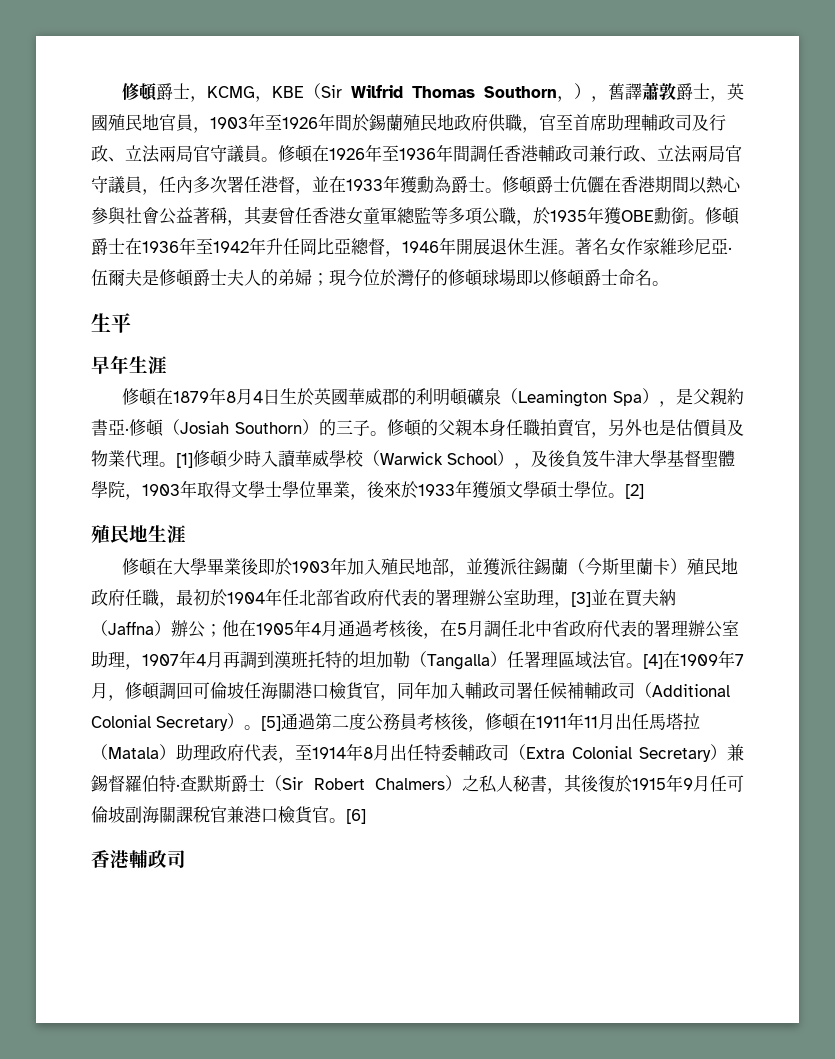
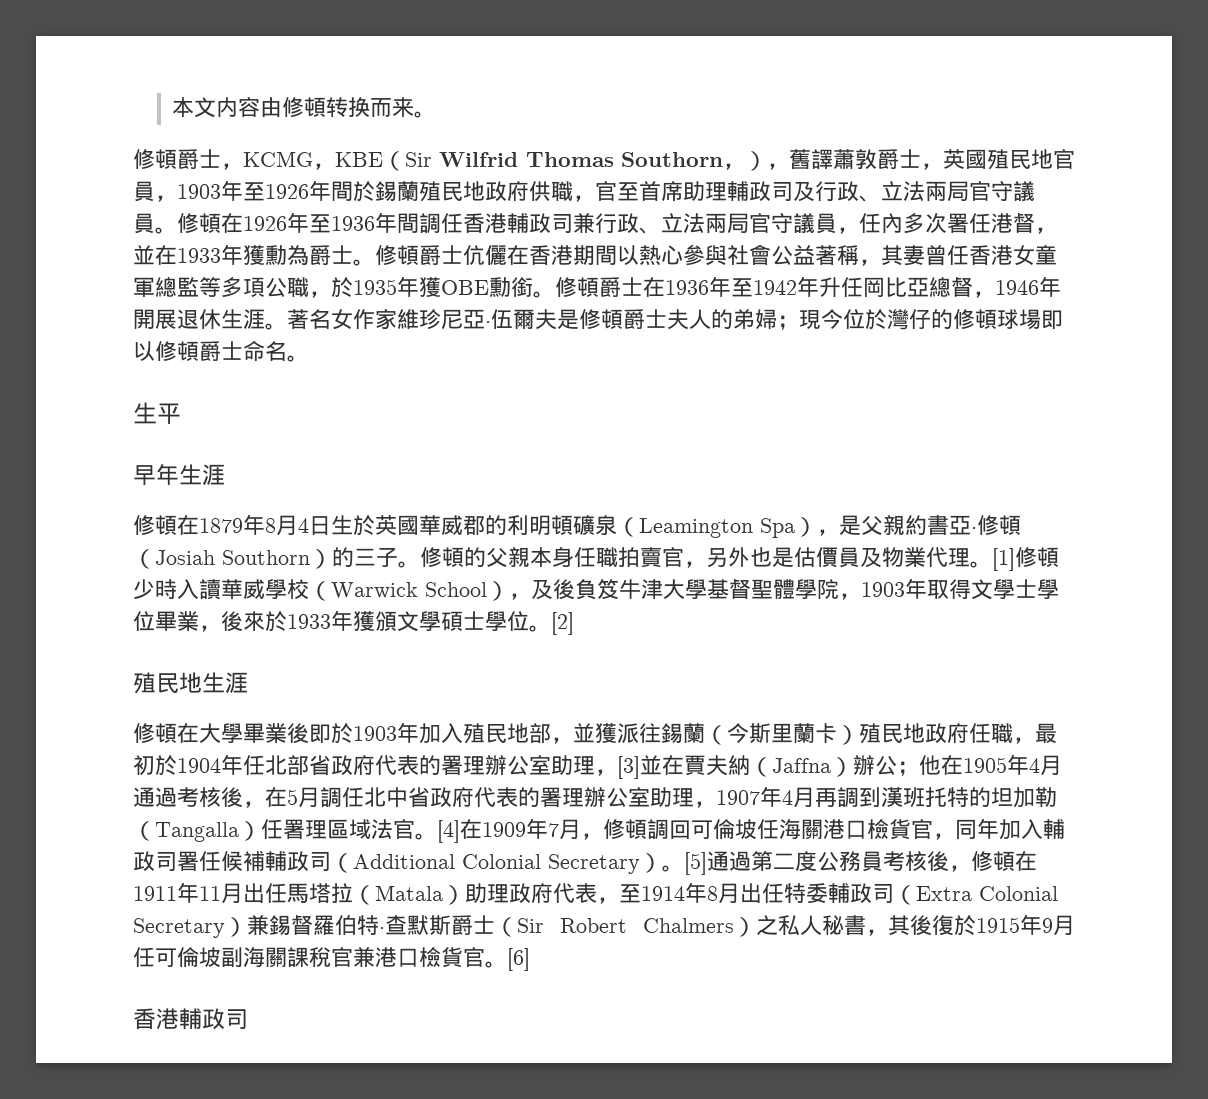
+ 本文内容由修頓转换而来。

